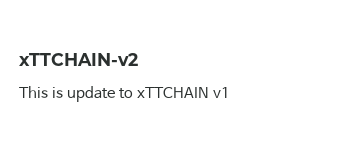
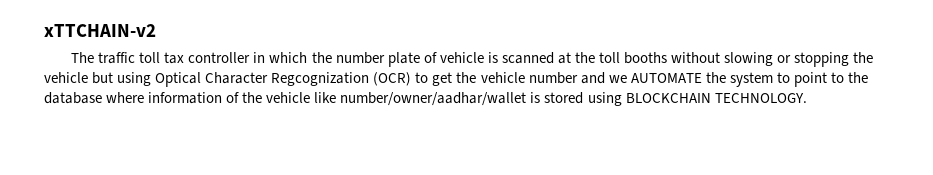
- This is update to xTTCHAIN v1
+ The traffic toll tax controller in which the number plate of vehicle is scanned at the toll booths without slowing or stopping the vehicle but using Optical Character Regcognization (OCR) to get the vehicle number and we AUTOMATE the system to point to the database where information of the vehicle like number/owner/aadhar/wallet is stored using BLOCKCHAIN TECHNOLOGY.

